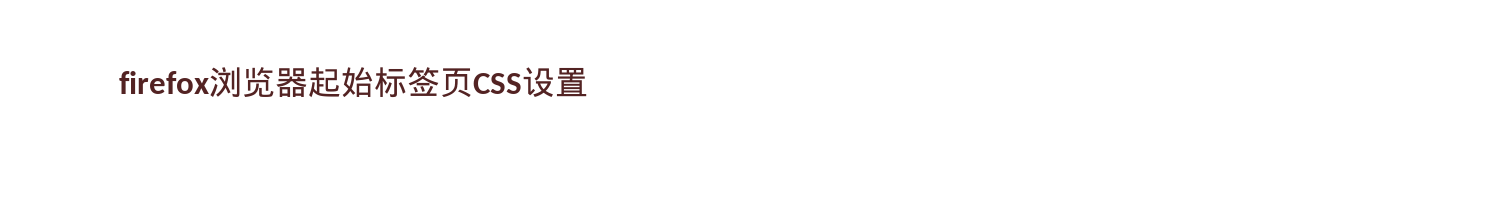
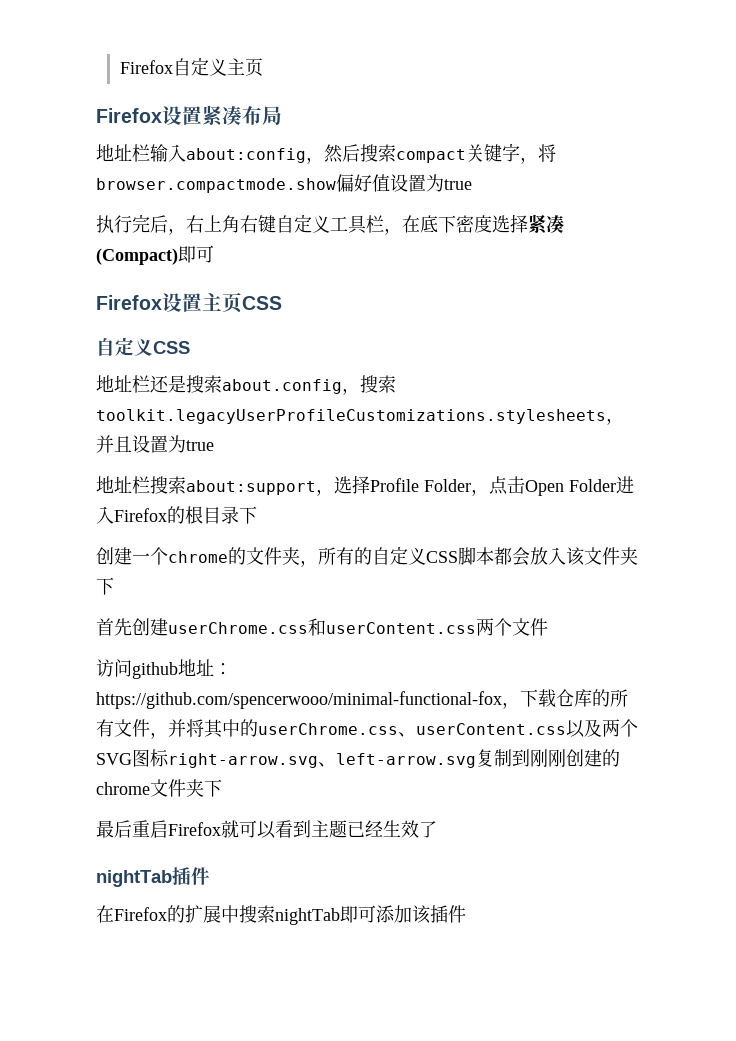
- firefox浏览器起始标签页CSS设置
+ Firefox自定义主页
+ Firefox设置紧凑布局
+ 地址栏输入about:config，然后搜索compact关键字，将browser.compactmode.show偏好值设置为true
+ 执行完后，右上角右键自定义工具栏，在底下密度选择紧凑(Compact)即可
+ Firefox设置主页CSS
+ 自定义CSS
+ 地址栏还是搜索about.config，搜索toolkit.legacyUserProfileCustomizations.stylesheets，并且设置为true
+ 地址栏搜索about:support，选择Profile Folder，点击Open Folder进入Firefox的根目录下
+ 创建一个chrome的文件夹，所有的自定义CSS脚本都会放入该文件夹下
+ 首先创建userChrome.css和userContent.css两个文件
+ 访问github地址：https://github.com/spencerwooo/minimal-functional-fox，下载仓库的所有文件，并将其中的userChrome.css、userContent.css以及两个SVG图标right-arrow.svg、left-arrow.svg复制到刚刚创建的chrome文件夹下
+ 最后重启Firefox就可以看到主题已经生效了
+ nightTab插件
+ 在Firefox的扩展中搜索nightTab即可添加该插件

